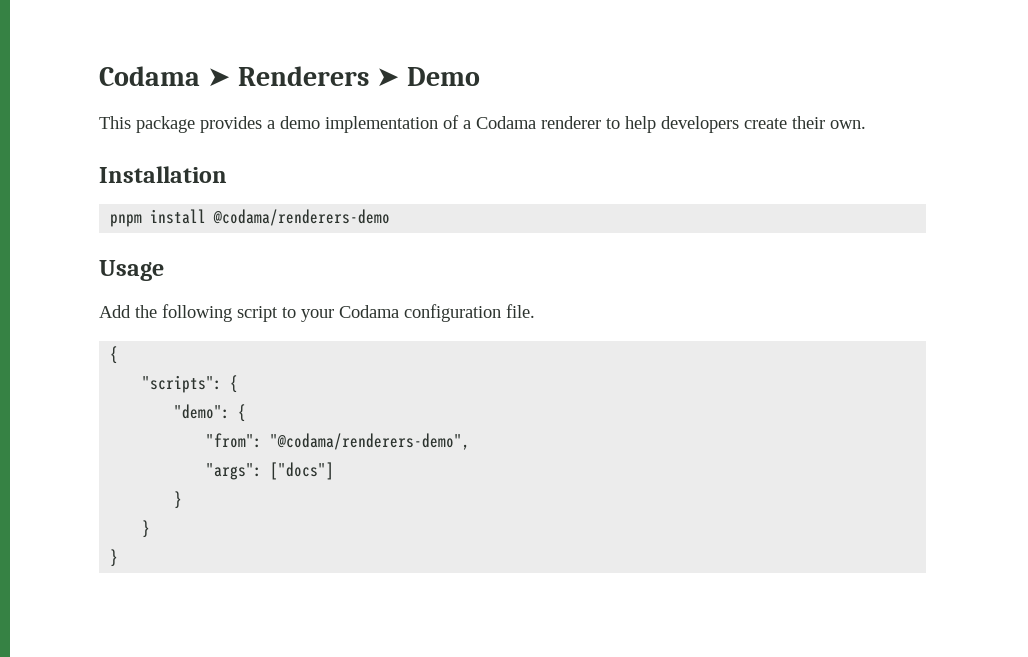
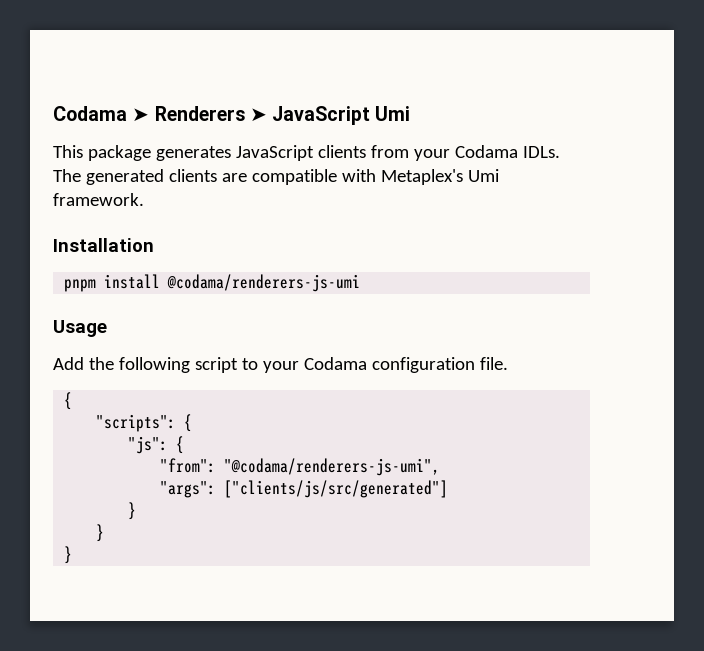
- Codama ➤ Renderers ➤ Demo
+ Codama ➤ Renderers ➤ JavaScript Umi
- This package provides a demo implementation of a Codama renderer to help developers create their own.
+ This package generates JavaScript clients from your Codama IDLs. The generated clients are compatible with Metaplex's Umi framework.
- pnpm install @codama/renderers-demo
+ pnpm install @codama/renderers-js-umi
- "demo": {
+ "js": {
- "from": "@codama/renderers-demo",
+ "from": "@codama/renderers-js-umi",
- "args": ["docs"]
+ "args": ["clients/js/src/generated"]

